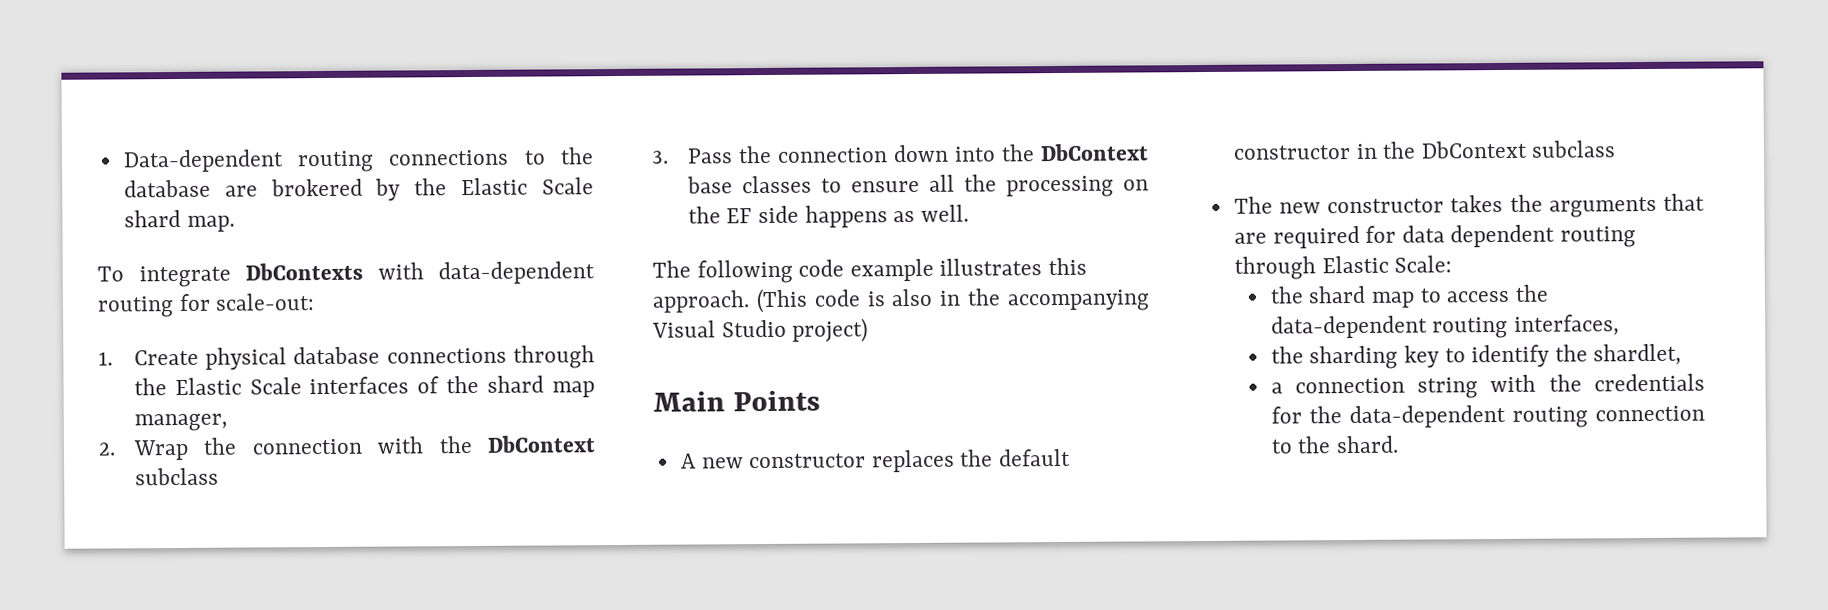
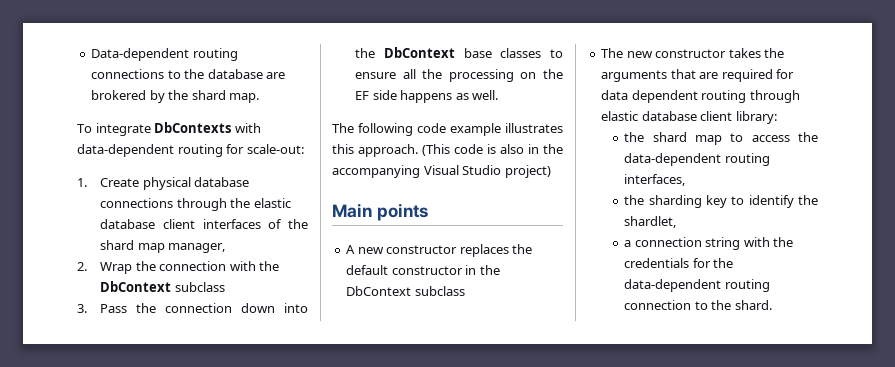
- Data-dependent routing connections to the database are brokered by the Elastic Scale shard map.
+ Data-dependent routing connections to the database are brokered by the shard map.
- 1. Create physical database connections through the Elastic Scale interfaces of the shard map manager,
+ 1. Create physical database connections through the elastic database client interfaces of the shard map manager,
- Main Points
+ Main points
- The new constructor takes the arguments that are required for data dependent routing through Elastic Scale:
+ The new constructor takes the arguments that are required for data dependent routing through elastic database client library:

